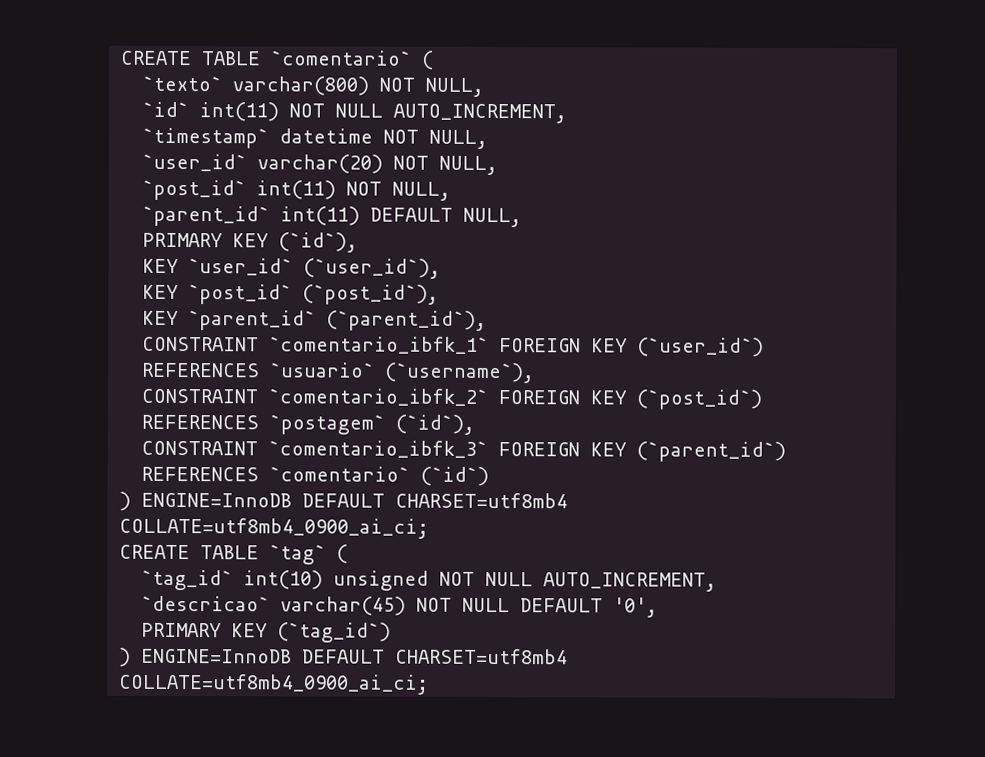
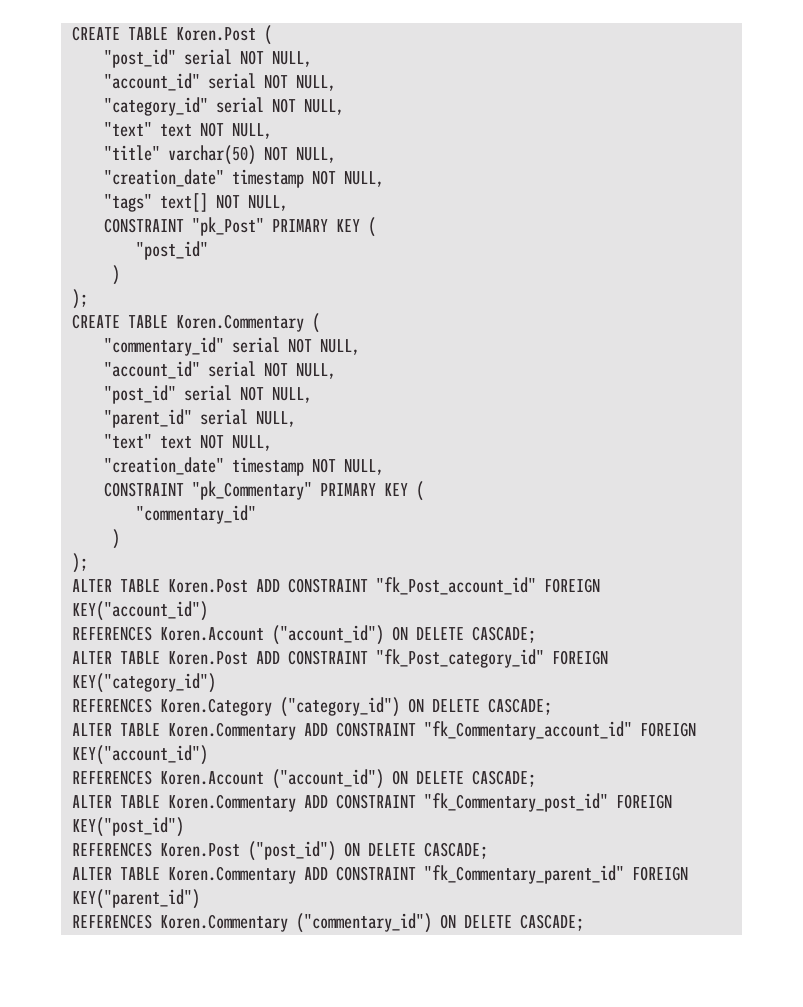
- CREATE TABLE `comentario` (
- `texto` varchar(800) NOT NULL,
- `id` int(11) NOT NULL AUTO_INCREMENT,
- `timestamp` datetime NOT NULL,
- `user_id` varchar(20) NOT NULL,
- `post_id` int(11) NOT NULL,
- `parent_id` int(11) DEFAULT NULL,
- PRIMARY KEY (`id`),
- KEY `user_id` (`user_id`),
- KEY `post_id` (`post_id`),
- KEY `parent_id` (`parent_id`),
- CONSTRAINT `comentario_ibfk_1` FOREIGN KEY (`user_id`) REFERENCES `usuario` (`username`),
- CONSTRAINT `comentario_ibfk_2` FOREIGN KEY (`post_id`) REFERENCES `postagem` (`id`),
- CONSTRAINT `comentario_ibfk_3` FOREIGN KEY (`parent_id`) REFERENCES `comentario` (`id`)
- ) ENGINE=InnoDB DEFAULT CHARSET=utf8mb4 COLLATE=utf8mb4_0900_ai_ci;
- CREATE TABLE `tag` (
- `tag_id` int(10) unsigned NOT NULL AUTO_INCREMENT,
- `descricao` varchar(45) NOT NULL DEFAULT '0',
- PRIMARY KEY (`tag_id`)
- ) ENGINE=InnoDB DEFAULT CHARSET=utf8mb4 COLLATE=utf8mb4_0900_ai_ci;
+ CREATE TABLE Koren.Post (
+ "post_id" serial NOT NULL,
+ "account_id" serial NOT NULL,
+ "category_id" serial NOT NULL,
+ "text" text NOT NULL,
+ "title" varchar(50) NOT NULL,
+ "creation_date" timestamp NOT NULL,
+ "tags" text[] NOT NULL,
+ CONSTRAINT "pk_Post" PRIMARY KEY (
+ "post_id"
+ )
+ );
+ CREATE TABLE Koren.Commentary (
+ "commentary_id" serial NOT NULL,
+ "account_id" serial NOT NULL,
+ "post_id" serial NOT NULL,
+ "parent_id" serial NULL,
+ "text" text NOT NULL,
+ "creation_date" timestamp NOT NULL,
+ CONSTRAINT "pk_Commentary" PRIMARY KEY (
+ "commentary_id"
+ )
+ );
+ ALTER TABLE Koren.Post ADD CONSTRAINT "fk_Post_account_id" FOREIGN KEY("account_id")
+ REFERENCES Koren.Account ("account_id") ON DELETE CASCADE;
+ ALTER TABLE Koren.Post ADD CONSTRAINT "fk_Post_category_id" FOREIGN KEY("category_id")
+ REFERENCES Koren.Category ("category_id") ON DELETE CASCADE;
+ ALTER TABLE Koren.Commentary ADD CONSTRAINT "fk_Commentary_account_id" FOREIGN KEY("account_id")
+ REFERENCES Koren.Account ("account_id") ON DELETE CASCADE;
+ ALTER TABLE Koren.Commentary ADD CONSTRAINT "fk_Commentary_post_id" FOREIGN KEY("post_id")
+ REFERENCES Koren.Post ("post_id") ON DELETE CASCADE;
+ ALTER TABLE Koren.Commentary ADD CONSTRAINT "fk_Commentary_parent_id" FOREIGN KEY("parent_id")
+ REFERENCES Koren.Commentary ("commentary_id") ON DELETE CASCADE;

